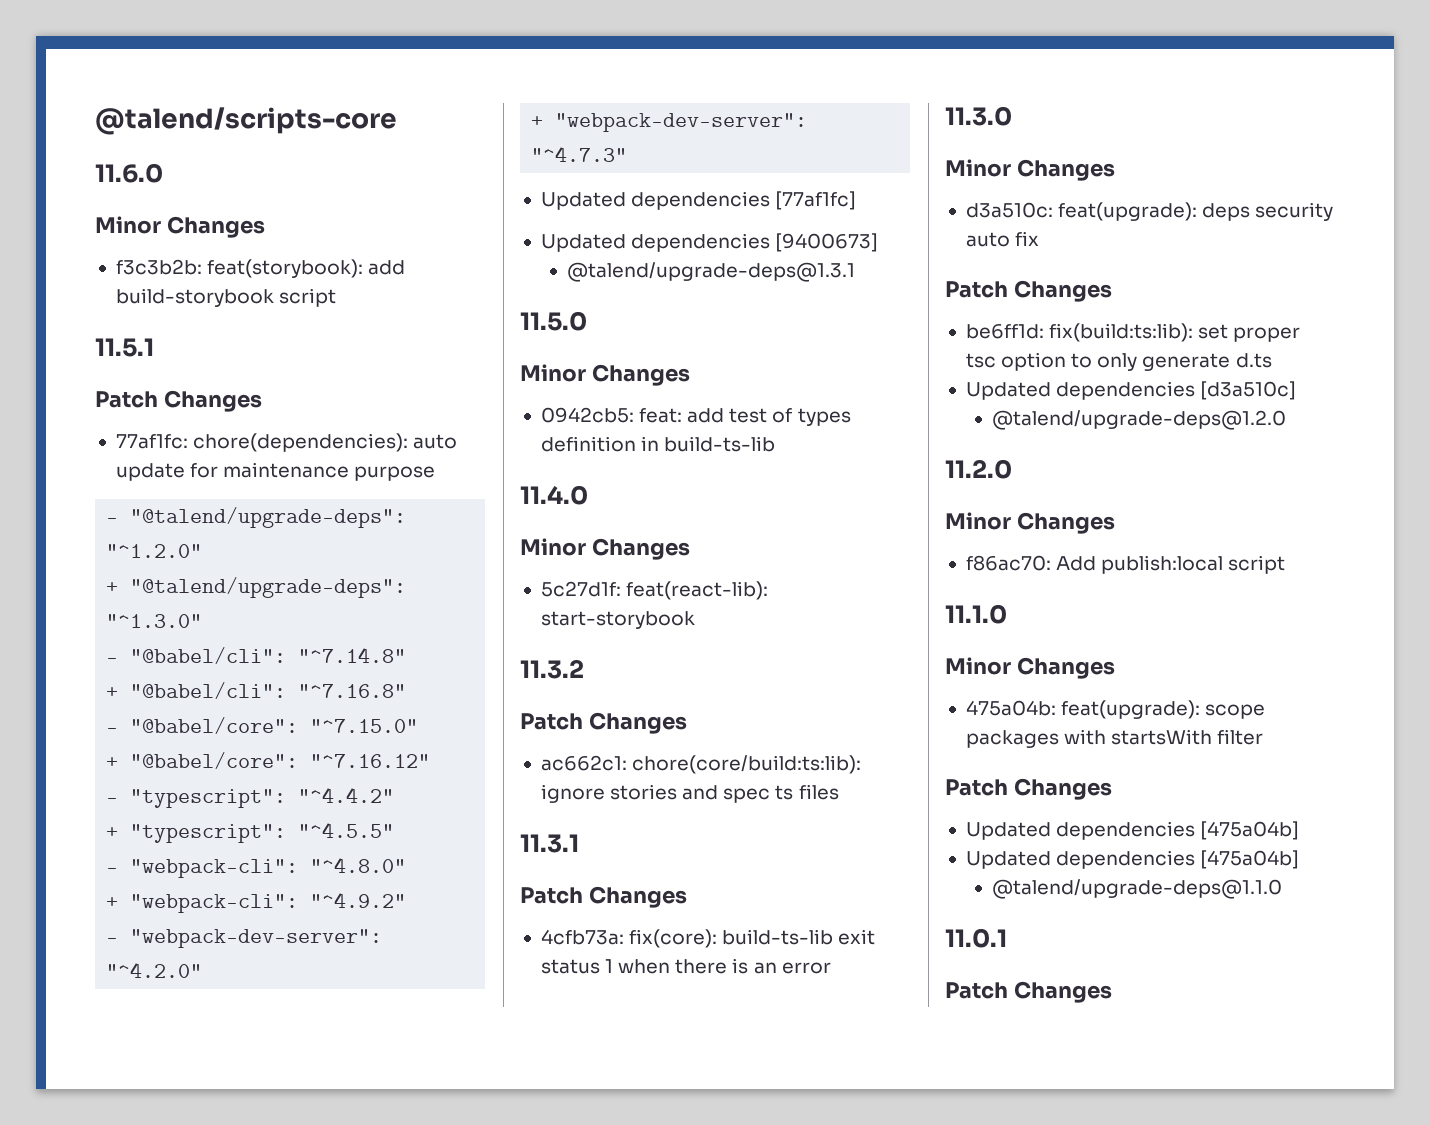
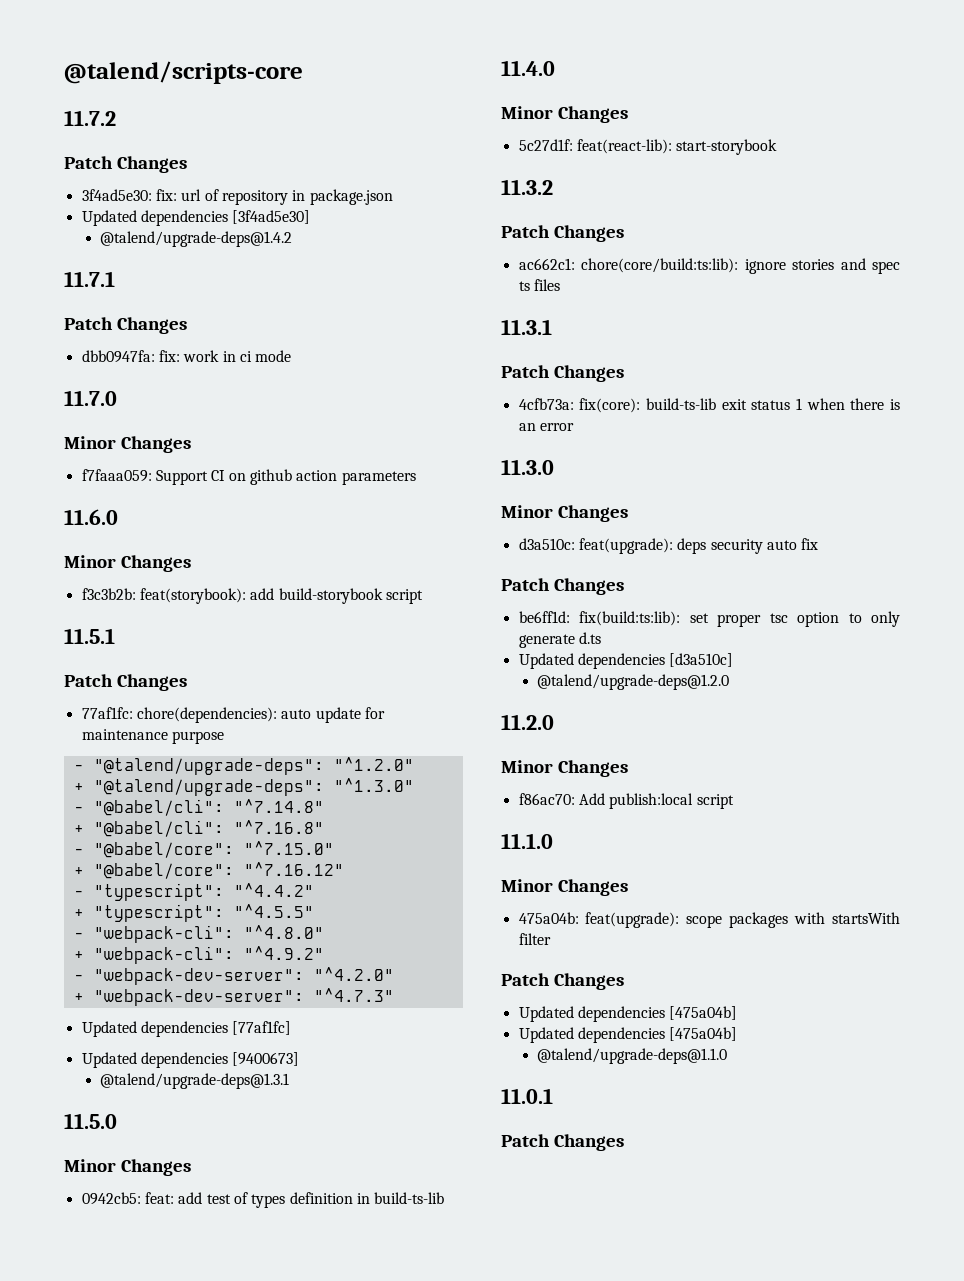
+ 11.7.2
+ Patch Changes
+ 3f4ad5e30: fix: url of repository in package.json
+ Updated dependencies [3f4ad5e30]
+ @talend/upgrade-deps@1.4.2
+ 11.7.1
+ Patch Changes
+ dbb0947fa: fix: work in ci mode
+ 11.7.0
+ Minor Changes
+ f7faaa059: Support CI on github action parameters

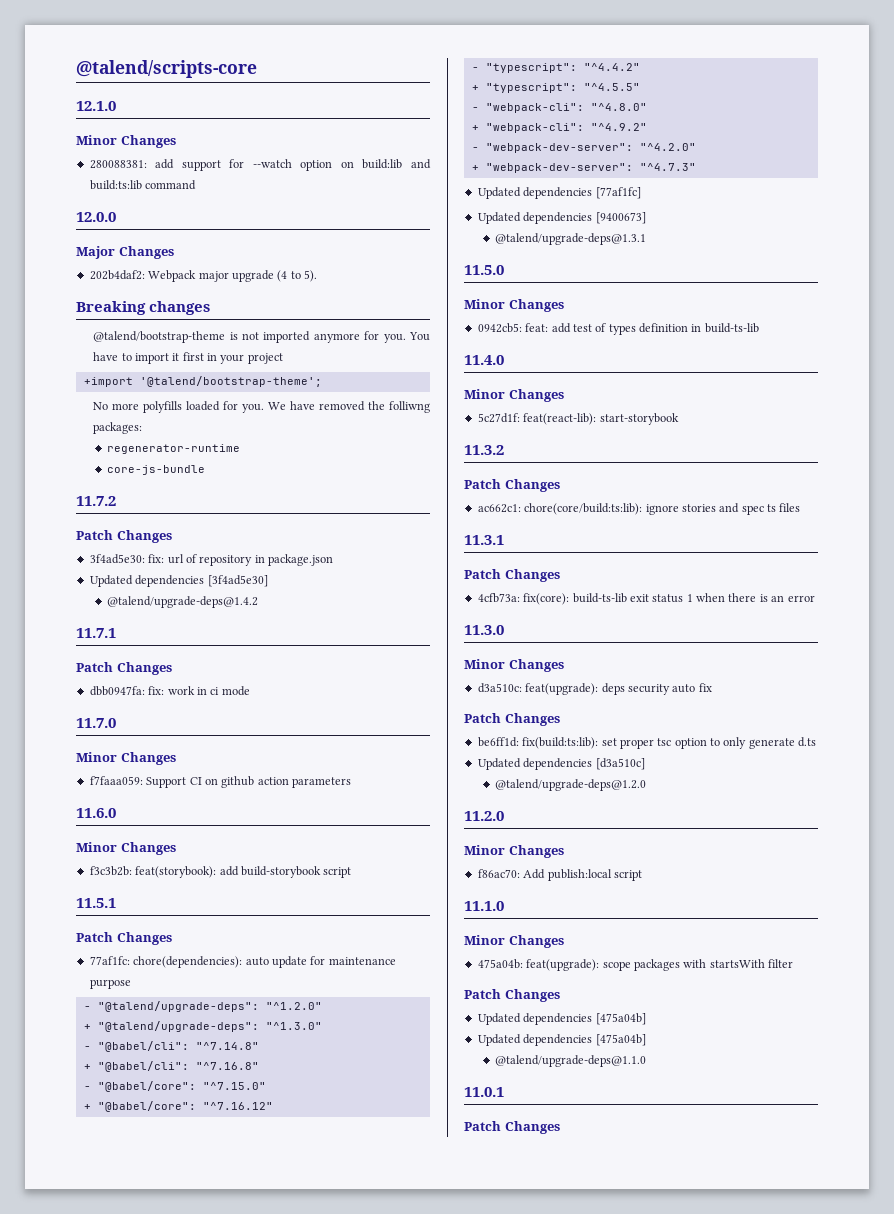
+ 12.1.0
+ Minor Changes
+ 280088381: add support for --watch option on build:lib and build:ts:lib command
+ 12.0.0
+ Major Changes
+ 202b4daf2: Webpack major upgrade (4 to 5).
+ Breaking changes
+ @talend/bootstrap-theme is not imported anymore for you. You have to import it first in your project
+ +import '@talend/bootstrap-theme';
+ No more polyfills loaded for you. We have removed the folliwng packages:
+ regenerator-runtime
+ core-js-bundle

